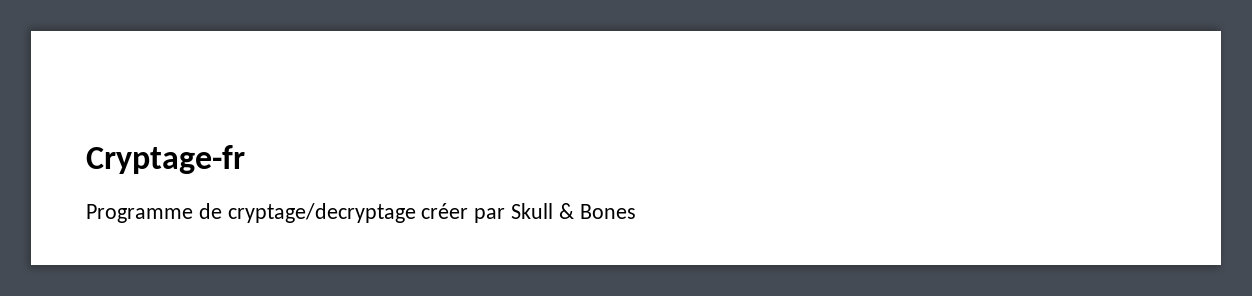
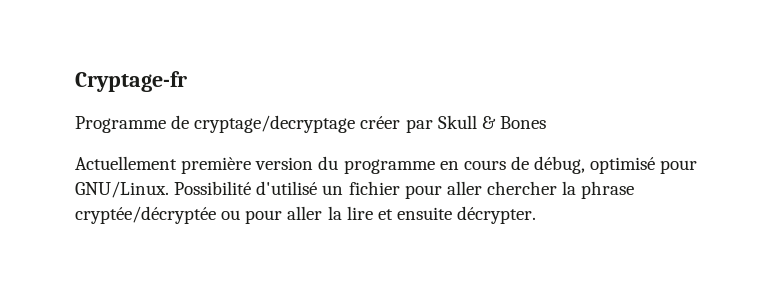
+ Actuellement première version du programme en cours de débug, optimisé pour GNU/Linux. Possibilité d'utilisé un fichier pour aller chercher la phrase cryptée/décryptée ou pour aller la lire et ensuite décrypter.

